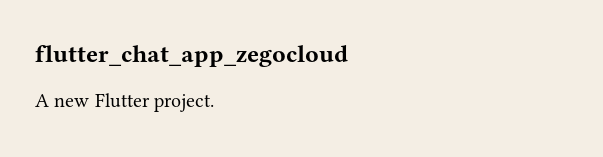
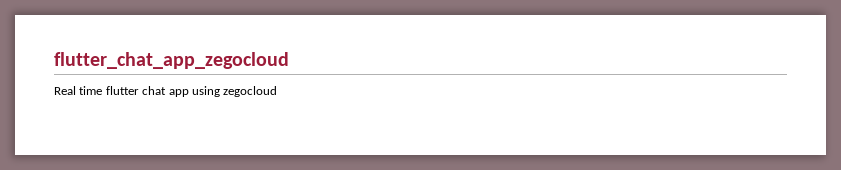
- A new Flutter project.
+ Real time flutter chat app using zegocloud

